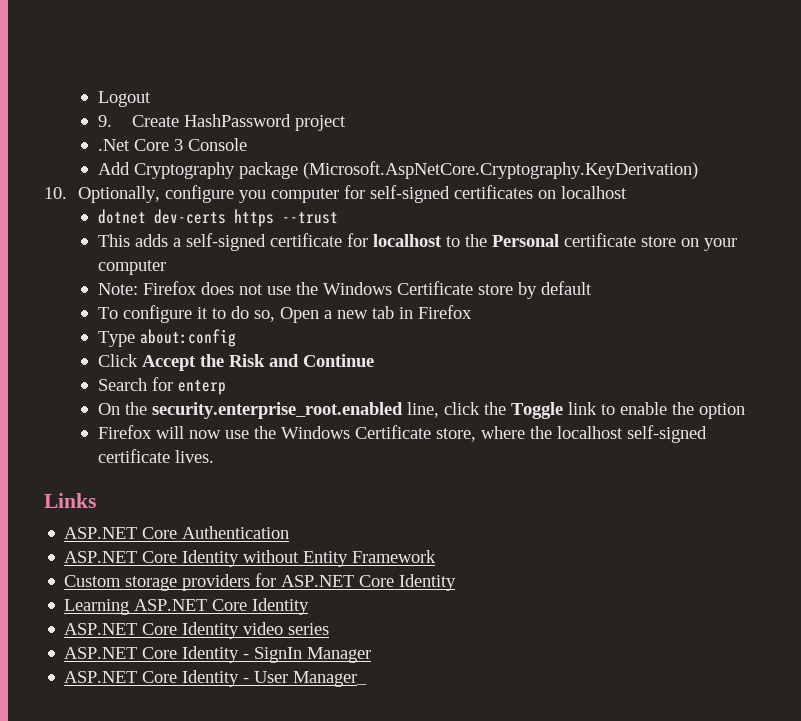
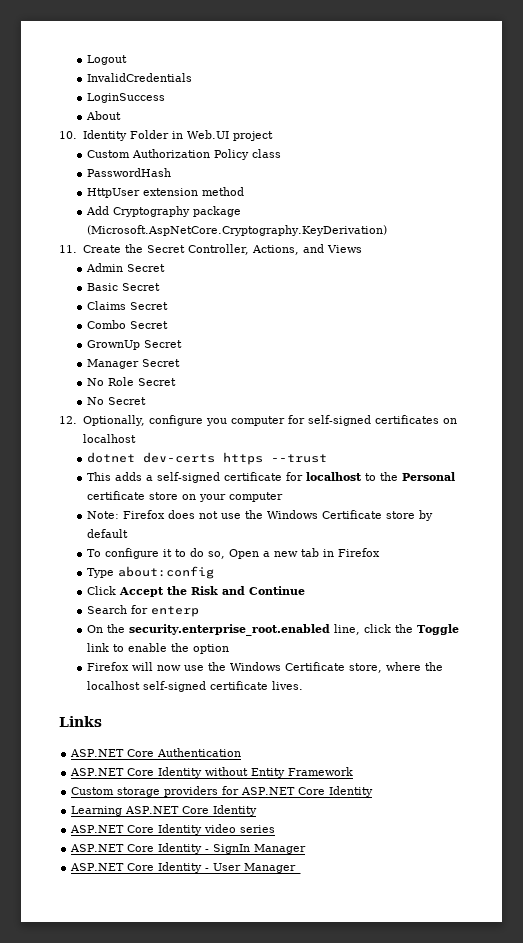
- 9. Create HashPassword project
- .Net Core 3 Console
+ InvalidCredentials
+ LoginSuccess
+ About
+ 10. Identity Folder in Web.UI project
+ Custom Authorization Policy class
+ PasswordHash
+ HttpUser extension method
  Add Cryptography package (Microsoft.AspNetCore.Cryptography.KeyDerivation)
- 10. Optionally, configure you computer for self-signed certificates on localhost
+ 11. Create the Secret Controller, Actions, and Views
+ Admin Secret
+ Basic Secret
+ Claims Secret
+ Combo Secret
+ GrownUp Secret
+ Manager Secret
+ No Role Secret
+ No Secret
+ 12. Optionally, configure you computer for self-signed certificates on localhost

